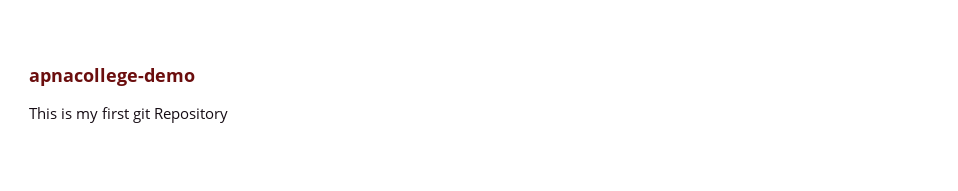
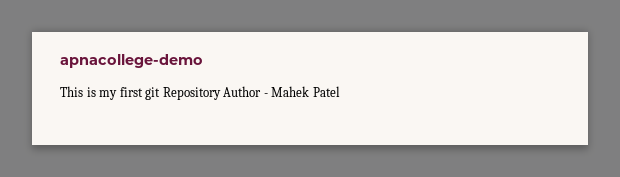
- This is my first git Repository
+ This is my first git Repository Author - Mahek Patel

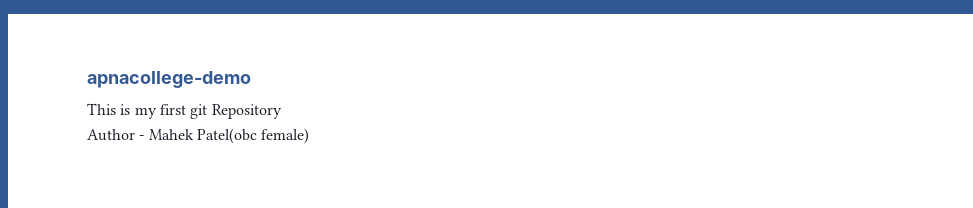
- This is my first git Repository Author - Mahek Patel
+ This is my first git Repository
+ Author - Mahek Patel(obc female)

